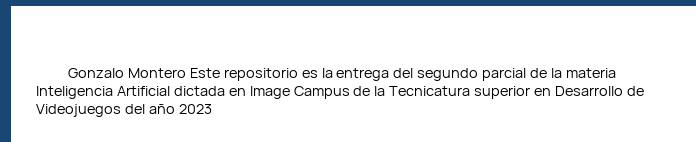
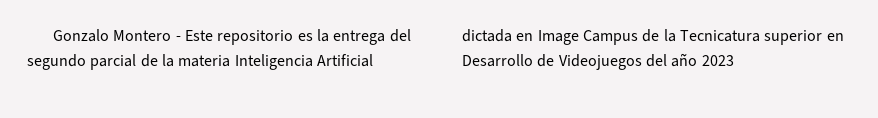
- Gonzalo Montero Este repositorio es la entrega del segundo parcial de la materia Inteligencia Artificial dictada en Image Campus de la Tecnicatura superior en Desarrollo de Videojuegos del año 2023
+ Gonzalo Montero - Este repositorio es la entrega del segundo parcial de la materia Inteligencia Artificial dictada en Image Campus de la Tecnicatura superior en Desarrollo de Videojuegos del año 2023

